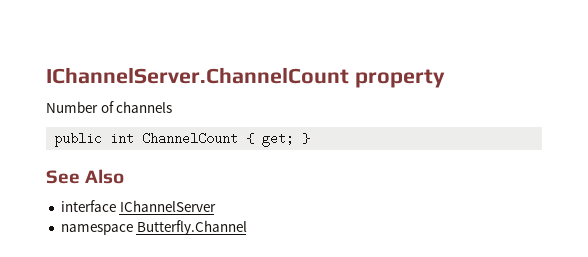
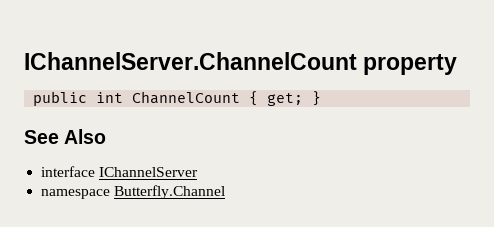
- Number of channels

